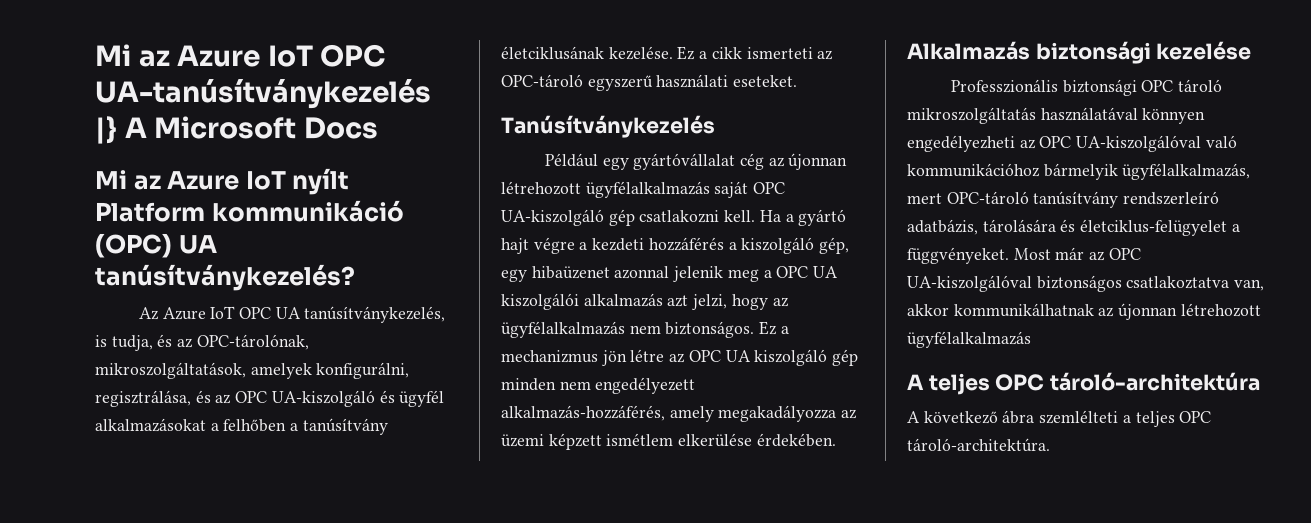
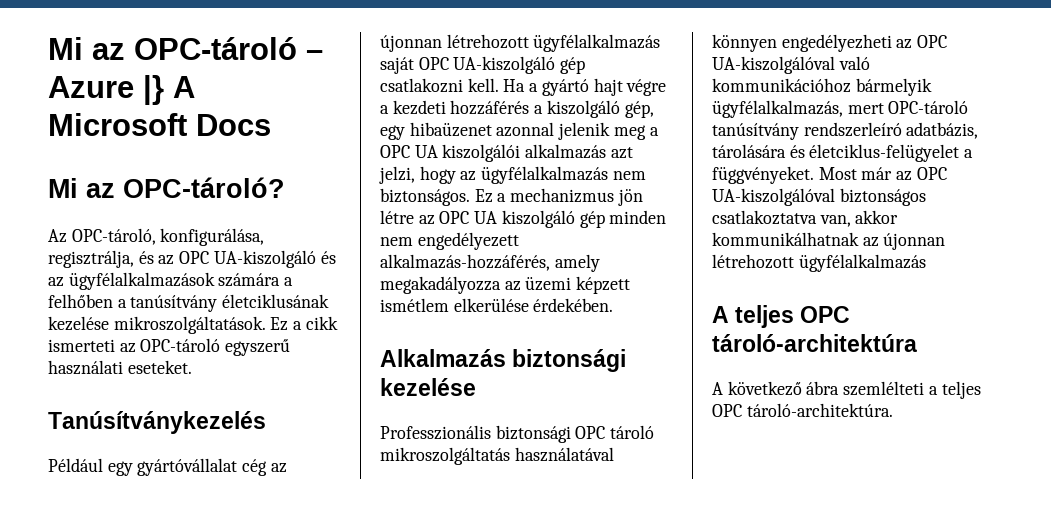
- Mi az Azure IoT OPC UA-tanúsítványkezelés |} A Microsoft Docs
+ Mi az OPC-tároló – Azure |} A Microsoft Docs
- Mi az Azure IoT nyílt Platform kommunikáció (OPC) UA tanúsítványkezelés?
- Az Azure IoT OPC UA tanúsítványkezelés, is tudja, és az OPC-tárolónak, mikroszolgáltatások, amelyek konfigurálni, regisztrálása, és az OPC UA-kiszolgáló és ügyfél alkalmazásokat a felhőben a tanúsítvány életciklusának kezelése.
+ Mi az OPC-tároló?
+ Az OPC-tároló, konfigurálása, regisztrálja, és az OPC UA-kiszolgáló és az ügyfélalkalmazások számára a felhőben a tanúsítvány életciklusának kezelése mikroszolgáltatások.

